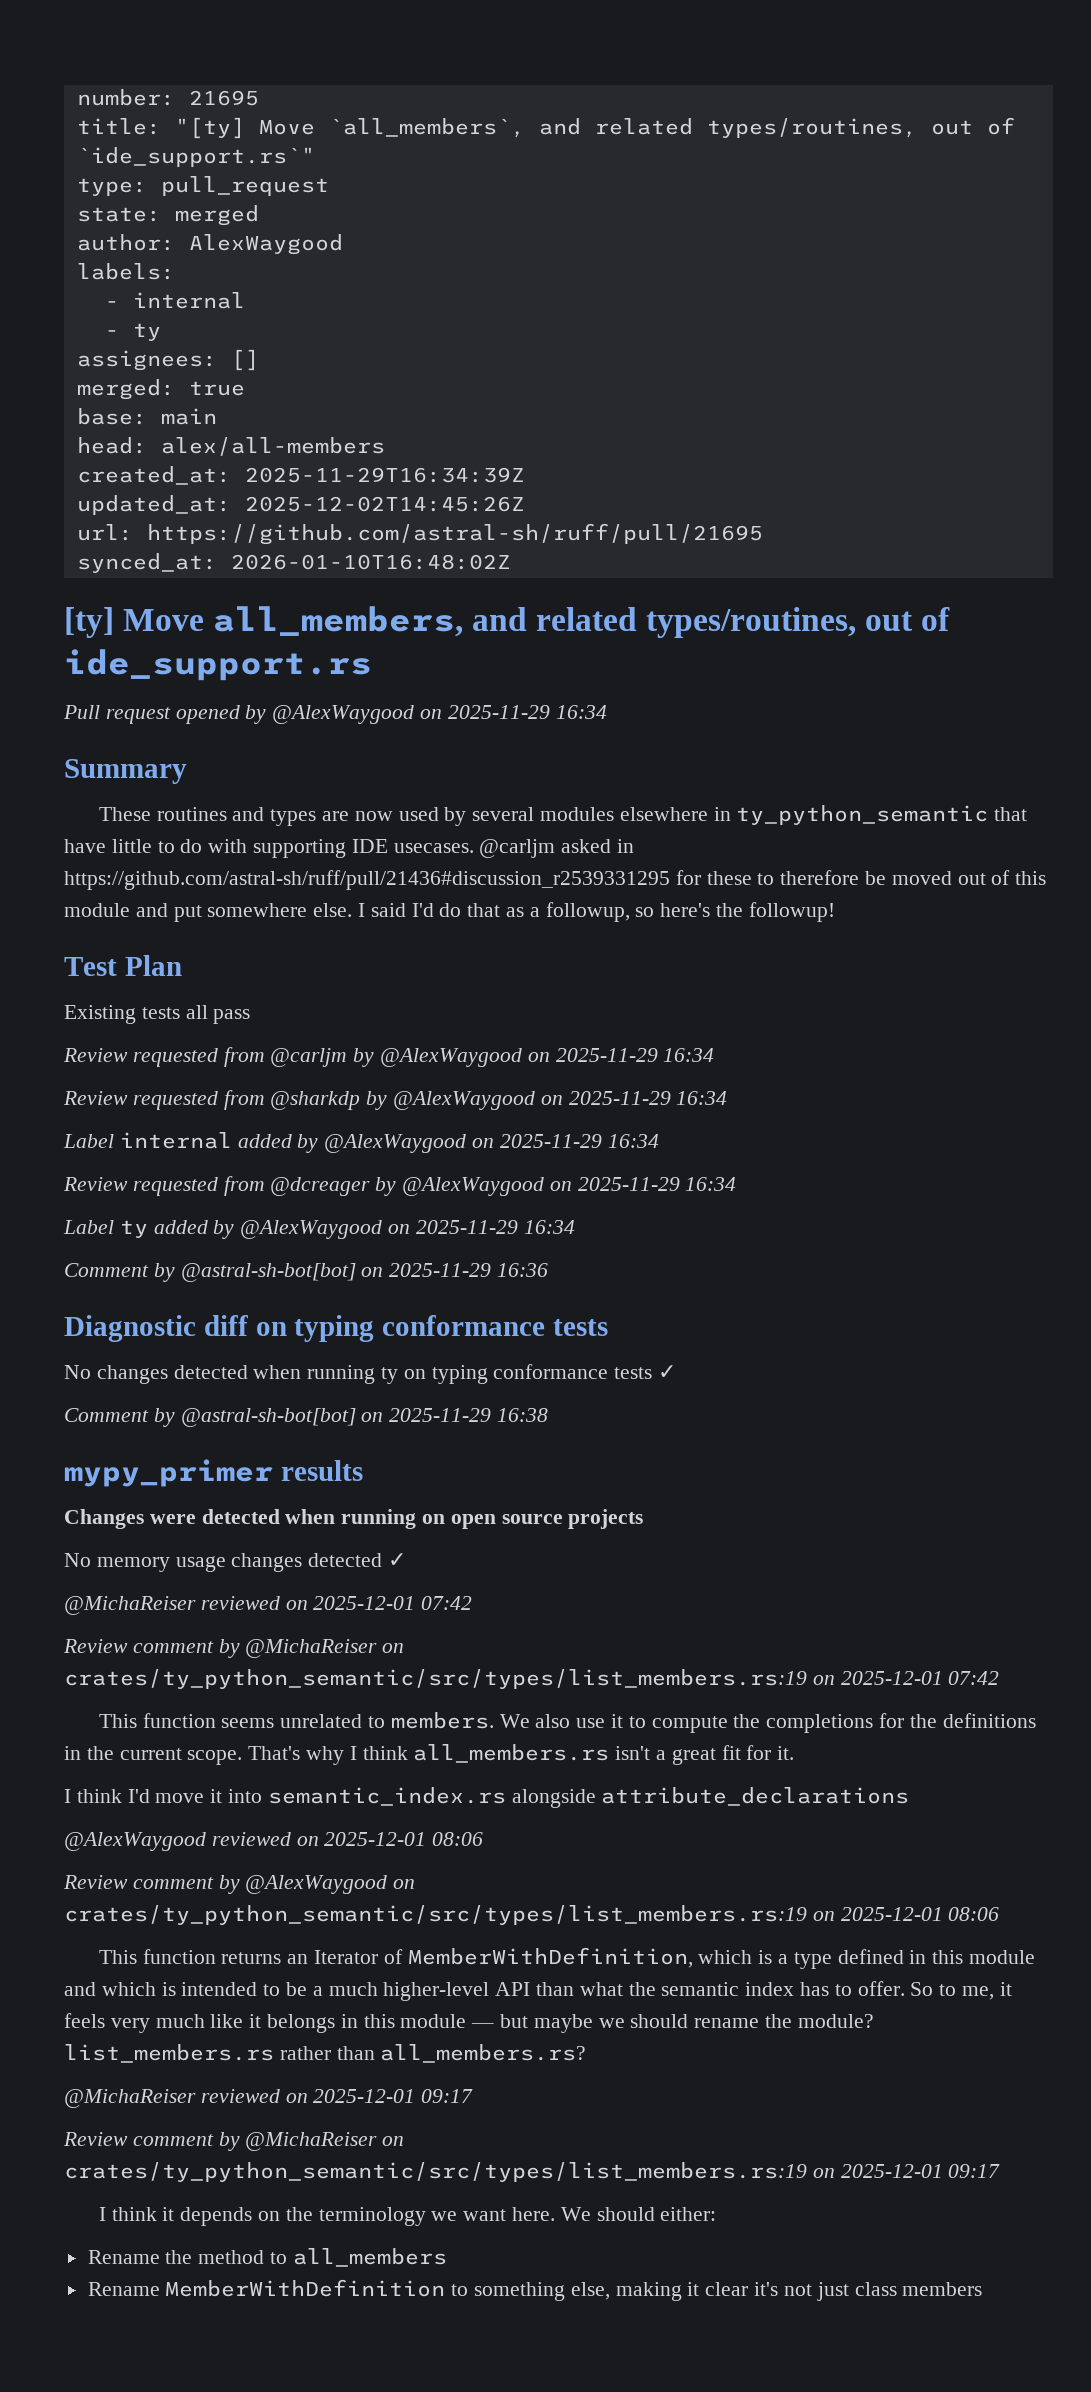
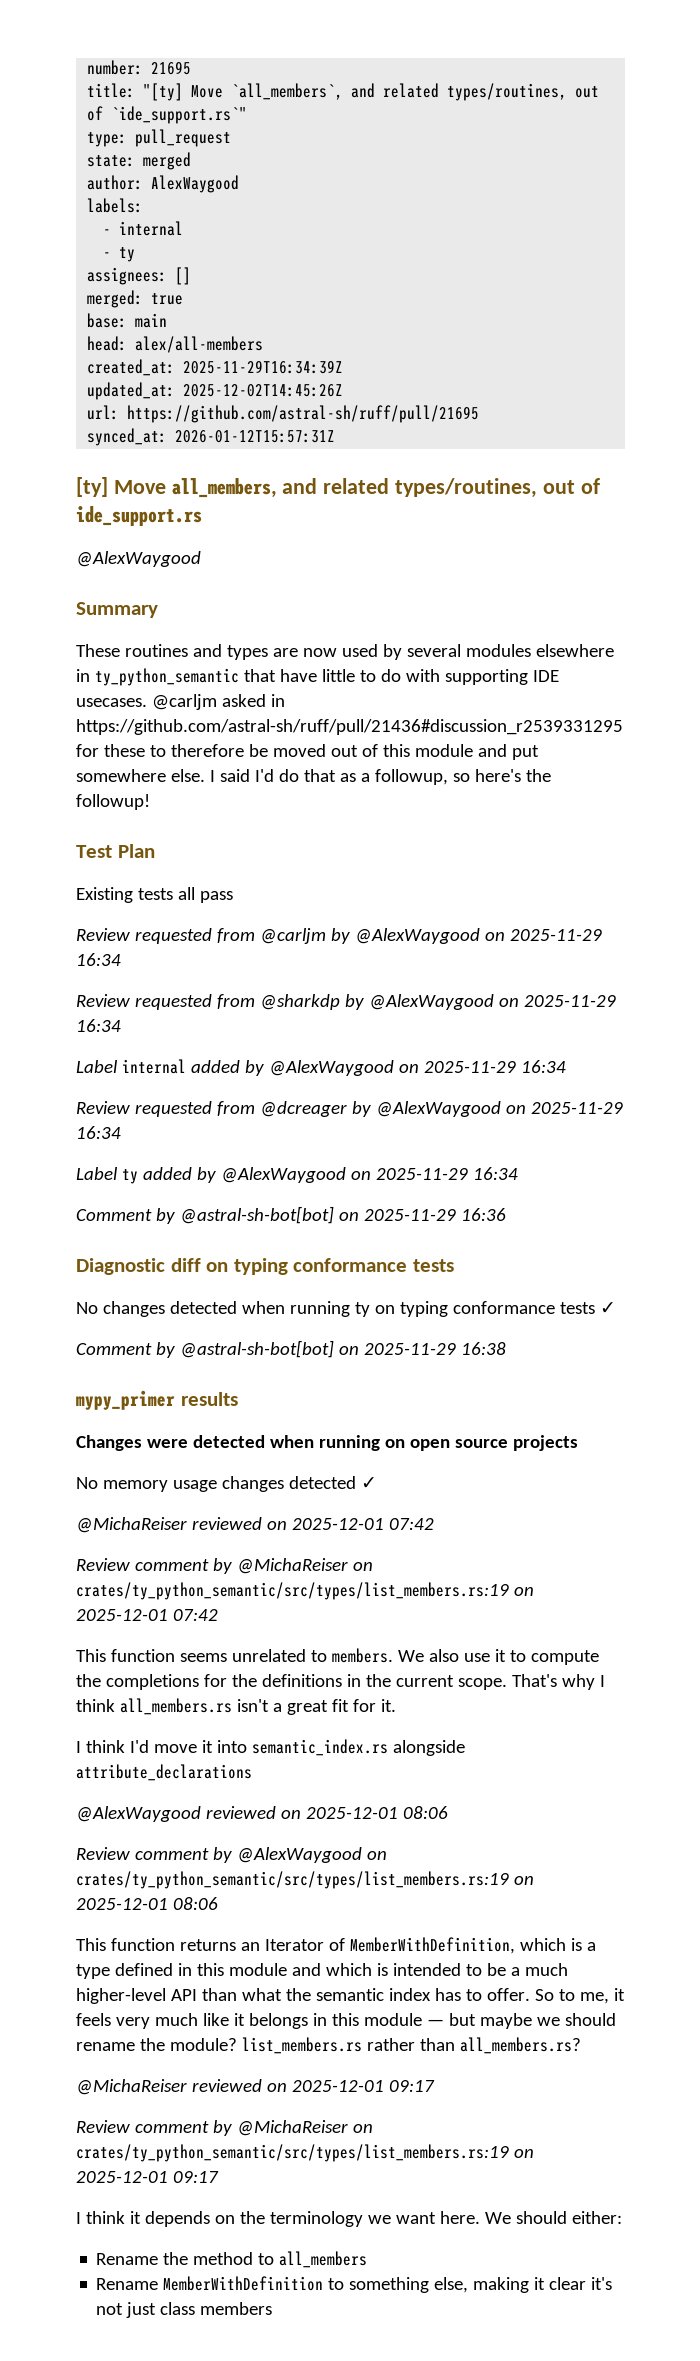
- synced_at: 2026-01-10T16:48:02Z
+ synced_at: 2026-01-12T15:57:31Z
  [ty] Move all_members, and related types/routines, out of ide_support.rs
- Pull request opened by @AlexWaygood on 2025-11-29 16:34
+ @AlexWaygood

